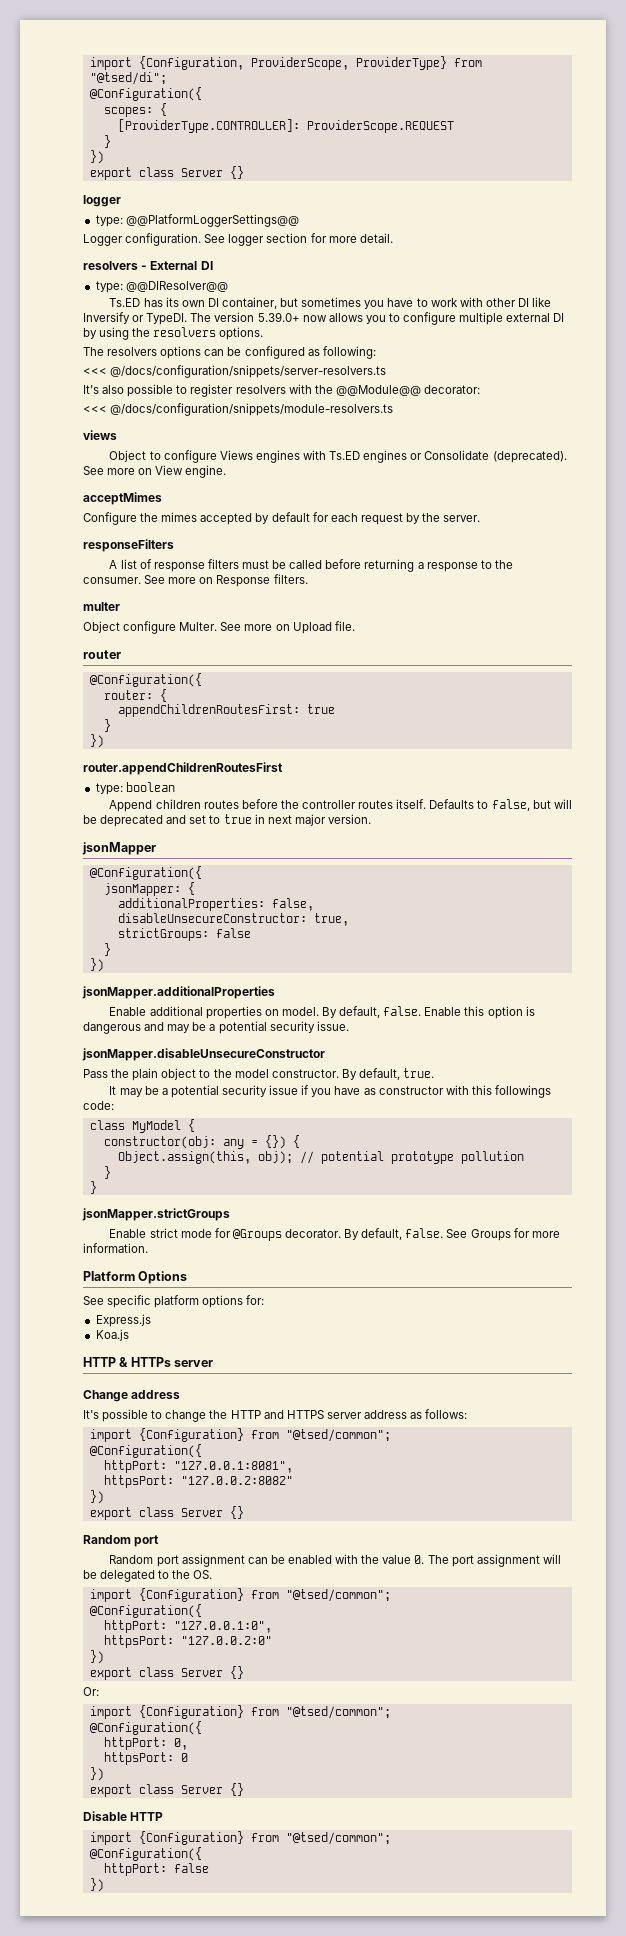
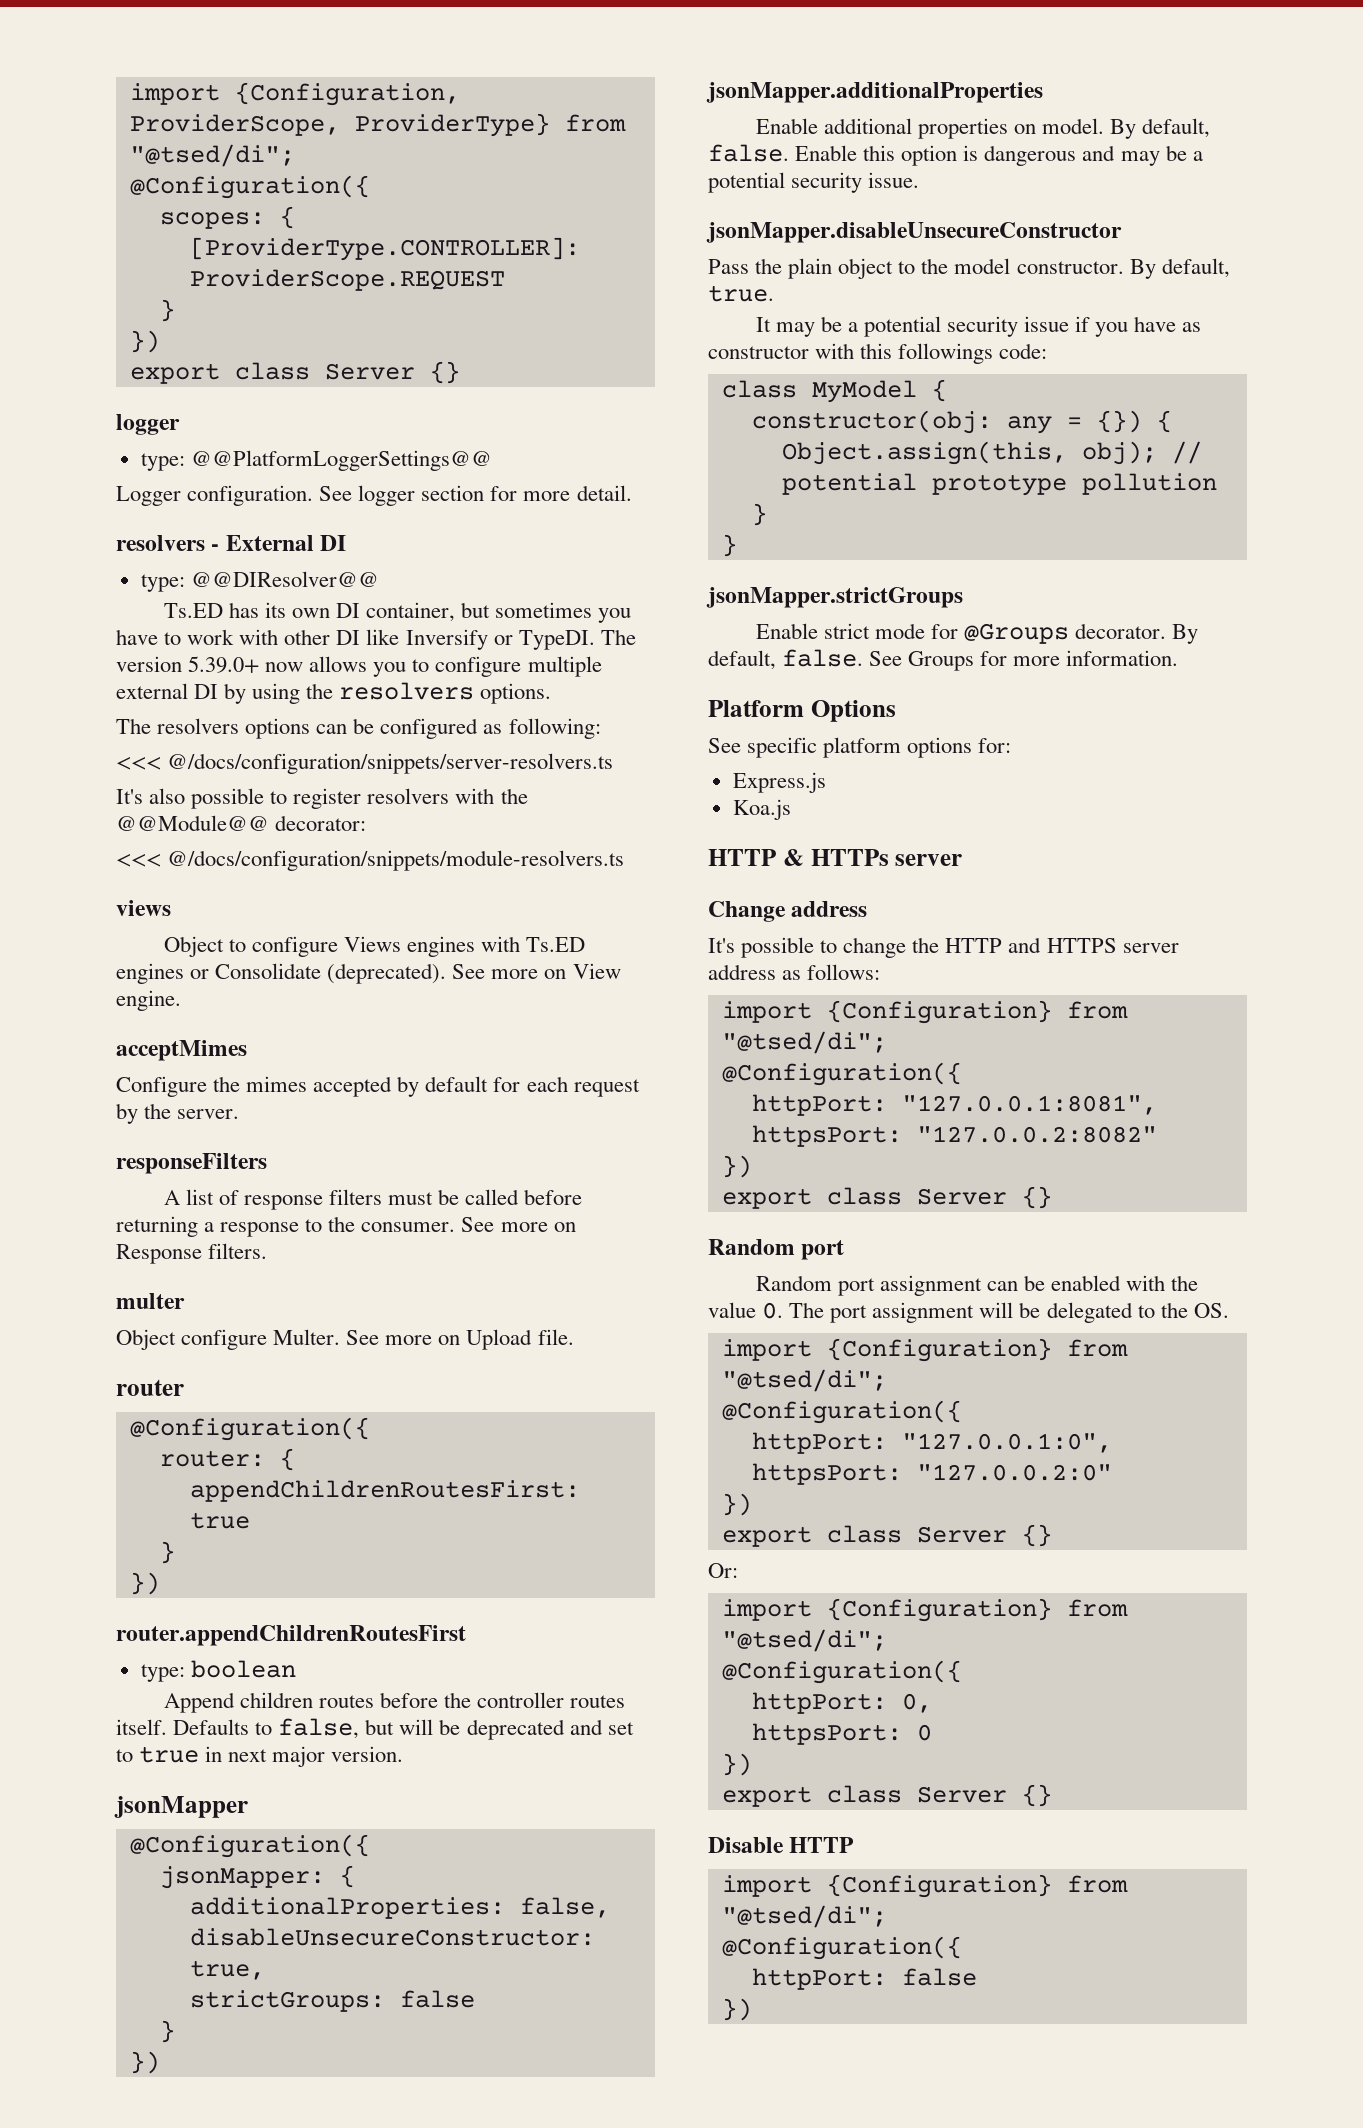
  It's possible to change the HTTP and HTTPS server address as follows:
- import {Configuration} from "@tsed/common";
+ import {Configuration} from "@tsed/di";
  Random port assignment can be enabled with the value 0. The port assignment will be delegated to the OS.
- import {Configuration} from "@tsed/common";
+ import {Configuration} from "@tsed/di";
  Or:
- import {Configuration} from "@tsed/common";
+ import {Configuration} from "@tsed/di";
  Disable HTTP
- import {Configuration} from "@tsed/common";
+ import {Configuration} from "@tsed/di";

